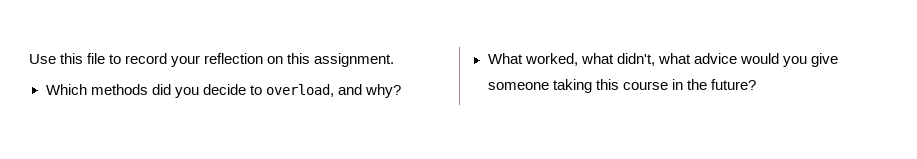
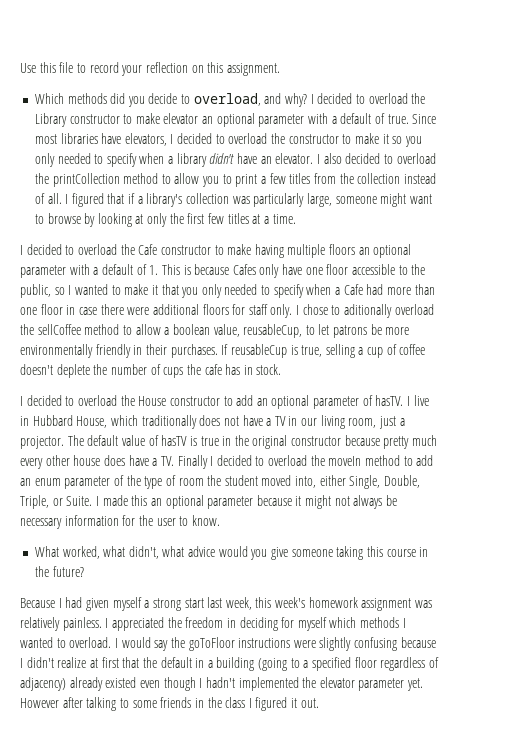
+ I decided to overload the Library constructor to make elevator an optional parameter with a default of true. Since most libraries have elevators, I decided to overload the constructor to make it so you only needed to specify when a library didn't have an elevator. I also decided to overload the printCollection method to allow you to print a few titles from the collection instead of all. I figured that if a library's collection was particularly large, someone might want to browse by looking at only the first few titles at a time.
+ I decided to overload the Cafe constructor to make having multiple floors an optional parameter with a default of 1. This is because Cafes only have one floor accessible to the public, so I wanted to make it that you only needed to specify when a Cafe had more than one floor in case there were additional floors for staff only. I chose to aditionally overload the sellCoffee method to allow a boolean value, reusableCup, to let patrons be more environmentally friendly in their purchases. If reusableCup is true, selling a cup of coffee doesn't deplete the number of cups the cafe has in stock.
+ I decided to overload the House constructor to add an optional parameter of hasTV. I live in Hubbard House, which traditionally does not have a TV in our living room, just a projector. The default value of hasTV is true in the original constructor because pretty much every other house does have a TV. Finally I decided to overload the moveIn method to add an enum parameter of the type of room the student moved into, either Single, Double, Triple, or Suite. I made this an optional parameter because it might not always be necessary information for the user to know.
+ Because I had given myself a strong start last week, this week's homework assignment was relatively painless. I appreciated the freedom in deciding for myself which methods I wanted to overload. I would say the goToFloor instructions were slightly confusing because I didn't realize at first that the default in a building (going to a specified floor regardless of adjacency) already existed even though I hadn't implemented the elevator parameter yet. However after talking to some friends in the class I figured it out.

